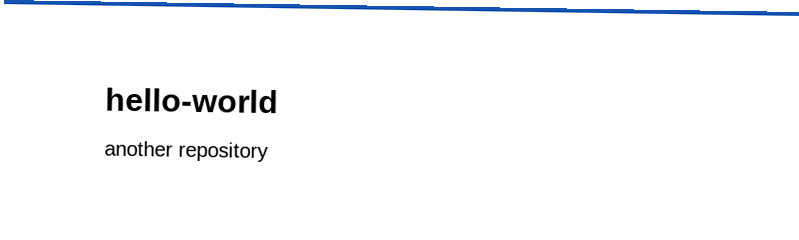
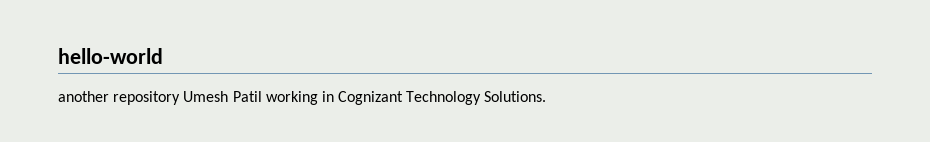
- another repository
+ another repository Umesh Patil working in Cognizant Technology Solutions.

